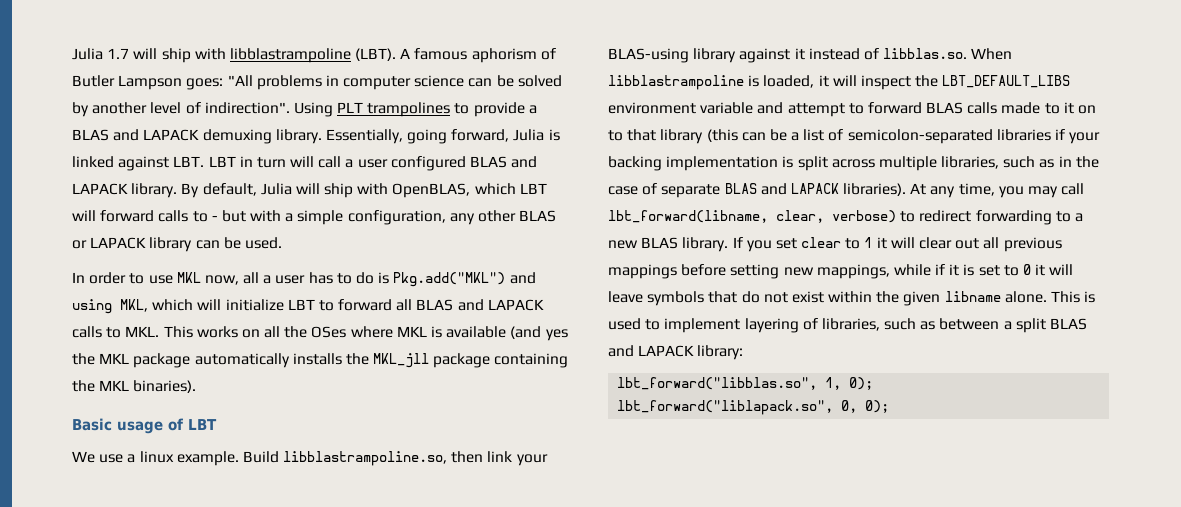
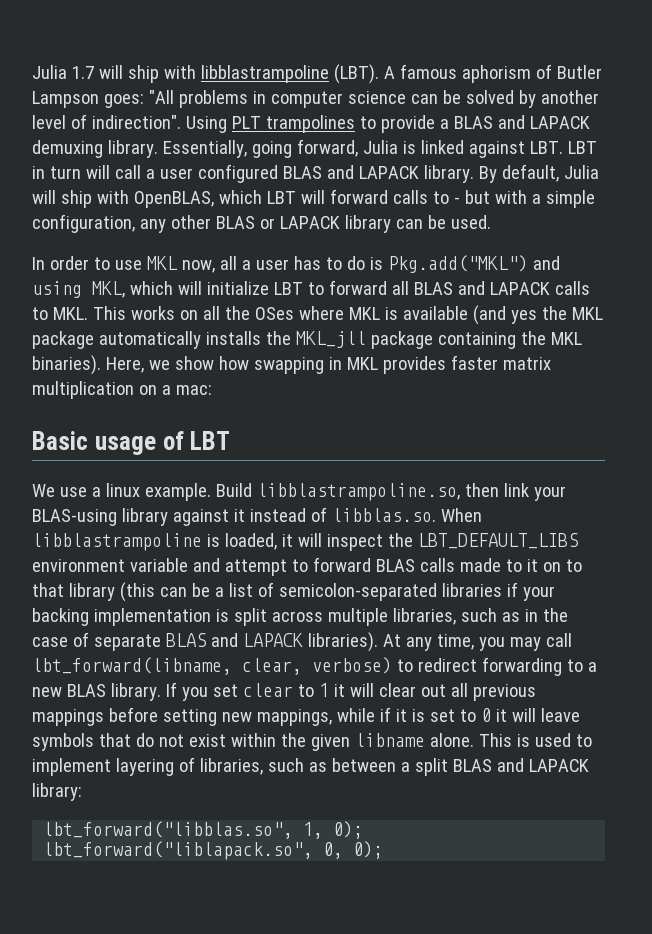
+ Here, we show how swapping in MKL provides faster matrix multiplication on a mac:

